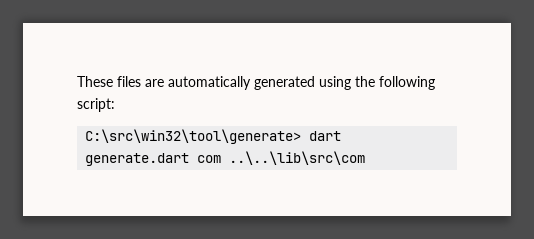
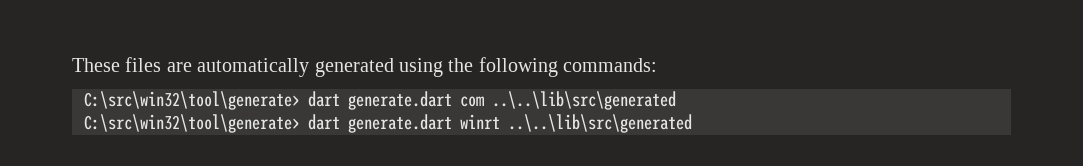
- These files are automatically generated using the following script:
+ These files are automatically generated using the following commands:
- C:\src\win32\tool\generate> dart generate.dart com ..\..\lib\src\com
+ C:\src\win32\tool\generate> dart generate.dart com ..\..\lib\src\generated
+ C:\src\win32\tool\generate> dart generate.dart winrt ..\..\lib\src\generated

